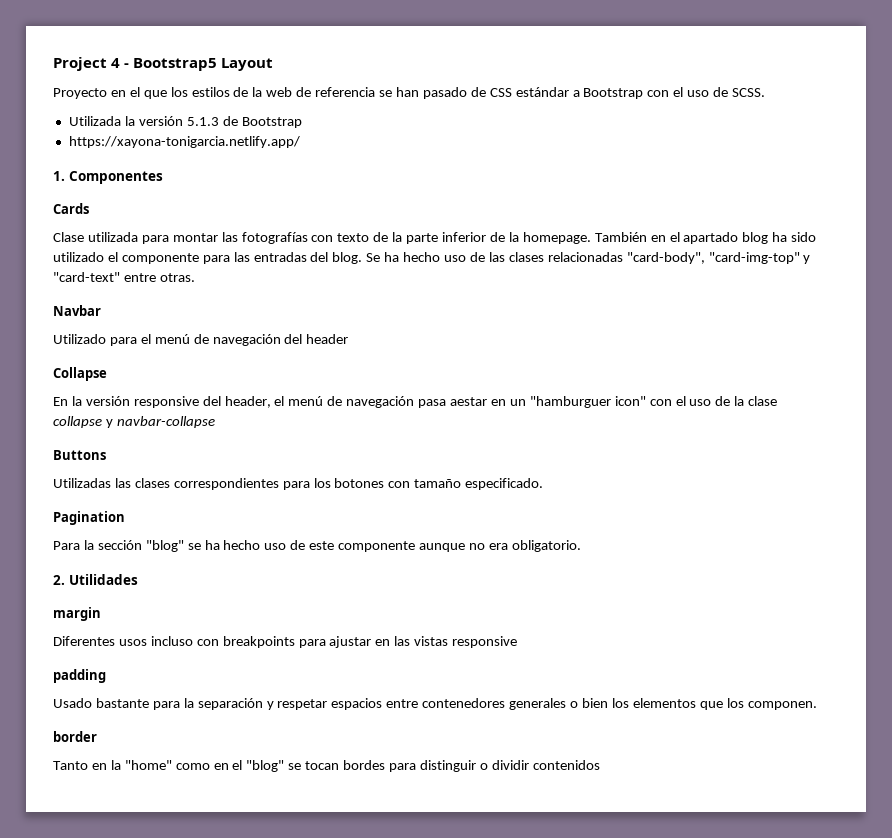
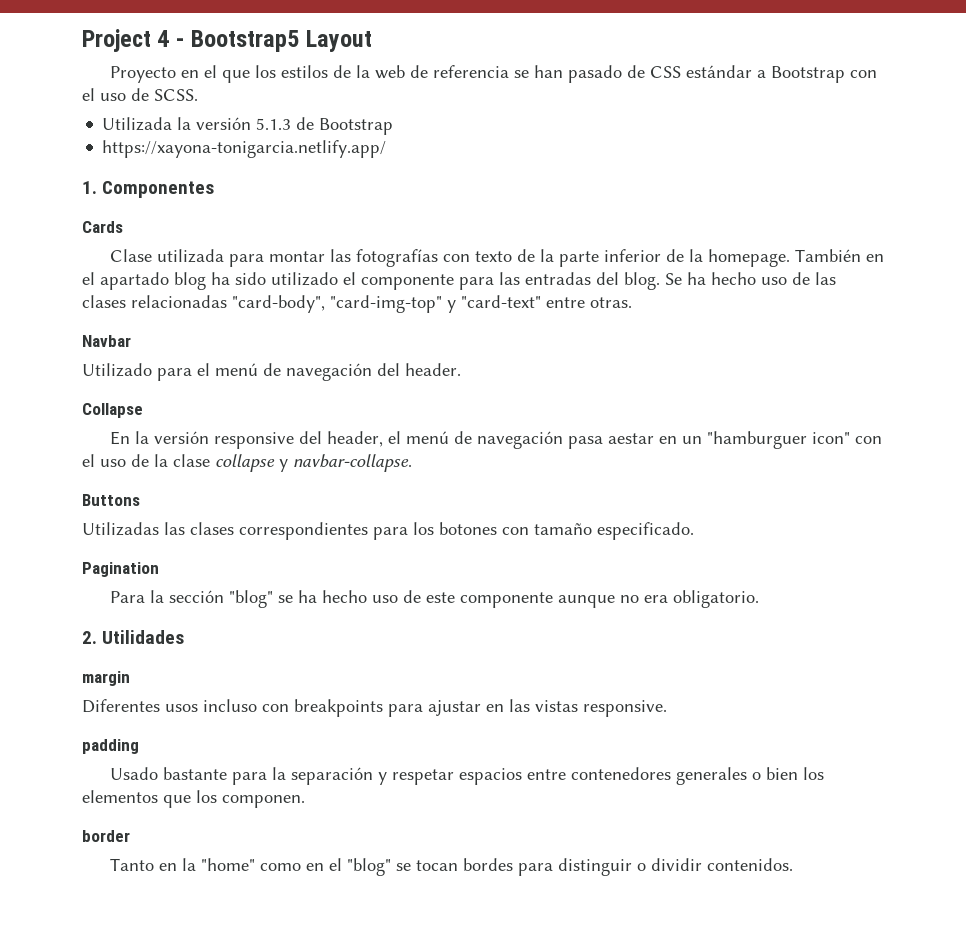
- Utilizado para el menú de navegación del header
+ Utilizado para el menú de navegación del header.
- En la versión responsive del header, el menú de navegación pasa aestar en un "hamburguer icon" con el uso de la clase collapse y navbar-collapse
+ En la versión responsive del header, el menú de navegación pasa aestar en un "hamburguer icon" con el uso de la clase collapse y navbar-collapse.
- Diferentes usos incluso con breakpoints para ajustar en las vistas responsive
+ Diferentes usos incluso con breakpoints para ajustar en las vistas responsive.
- Tanto en la "home" como en el "blog" se tocan bordes para distinguir o dividir contenidos
+ Tanto en la "home" como en el "blog" se tocan bordes para distinguir o dividir contenidos.

